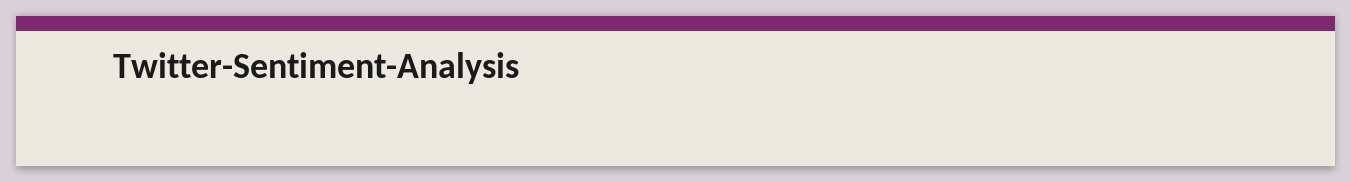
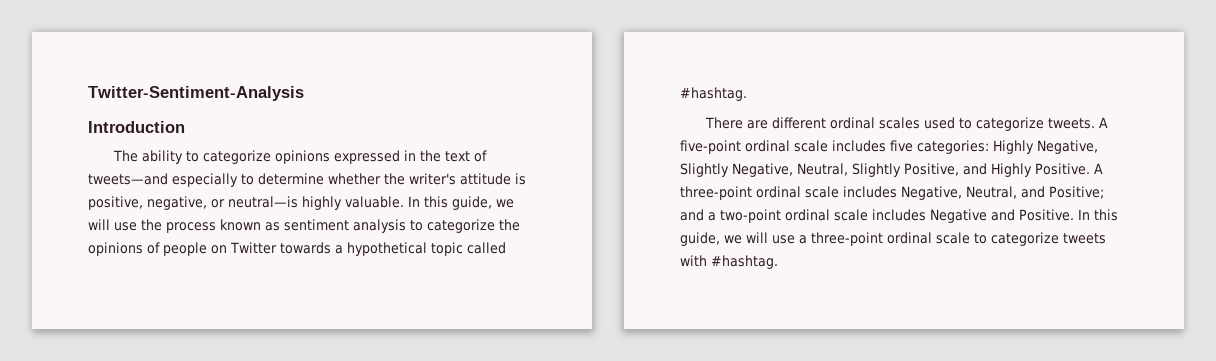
+ Introduction
+ The ability to categorize opinions expressed in the text of tweets—and especially to determine whether the writer's attitude is positive, negative, or neutral—is highly valuable. In this guide, we will use the process known as sentiment analysis to categorize the opinions of people on Twitter towards a hypothetical topic called #hashtag.
+ There are different ordinal scales used to categorize tweets. A five-point ordinal scale includes five categories: Highly Negative, Slightly Negative, Neutral, Slightly Positive, and Highly Positive. A three-point ordinal scale includes Negative, Neutral, and Positive; and a two-point ordinal scale includes Negative and Positive. In this guide, we will use a three-point ordinal scale to categorize tweets with #hashtag.

